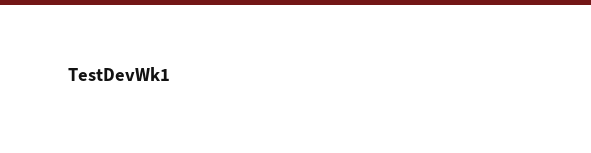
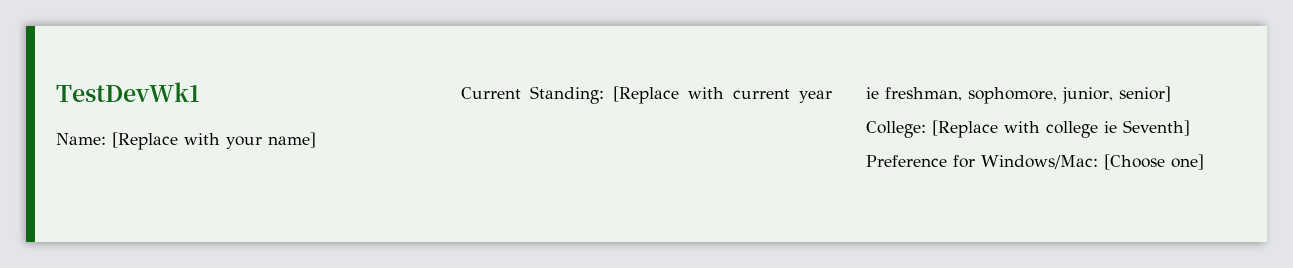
+ Name: [Replace with your name]
+ Current Standing: [Replace with current year ie freshman, sophomore, junior, senior]
+ College: [Replace with college ie Seventh]
+ Preference for Windows/Mac: [Choose one]

